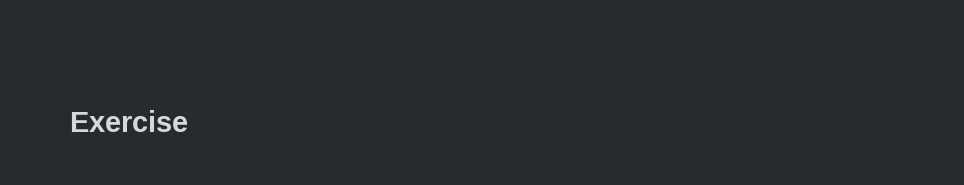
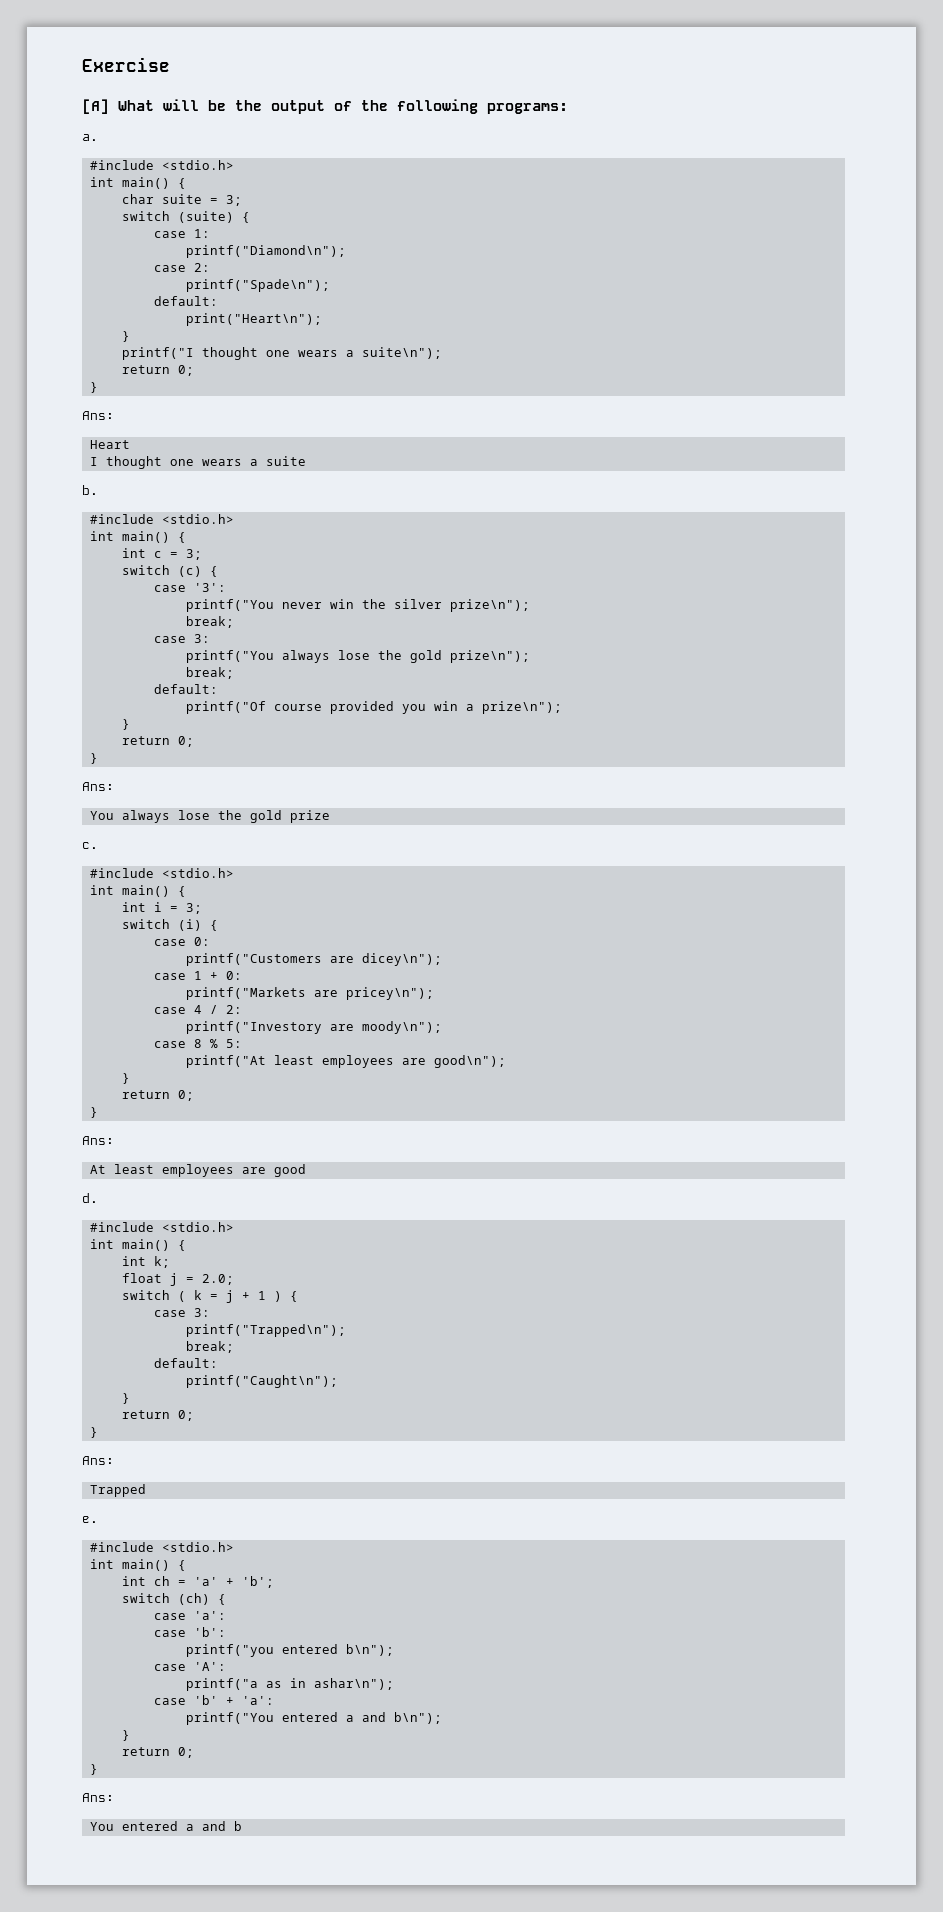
+ [A] What will be the output of the following programs:
+ a.
+ #include <stdio.h>
+ int main() {
+ char suite = 3;
+ switch (suite) {
+ case 1:
+ printf("Diamond\n");
+ case 2:
+ printf("Spade\n");
+ default:
+ print("Heart\n");
+ }
+ printf("I thought one wears a suite\n");
+ return 0;
+ }
+ Ans:
+ Heart
+ I thought one wears a suite
+ b.
+ #include <stdio.h>
+ int main() {
+ int c = 3;
+ switch (c) {
+ case '3':
+ printf("You never win the silver prize\n");
+ break;
+ case 3:
+ printf("You always lose the gold prize\n");
+ break;
+ default:
+ printf("Of course provided you win a prize\n");
+ }
+ return 0;
+ }
+ Ans:
+ You always lose the gold prize
+ c.
+ #include <stdio.h>
+ int main() {
+ int i = 3;
+ switch (i) {
+ case 0:
+ printf("Customers are dicey\n");
+ case 1 + 0:
+ printf("Markets are pricey\n");
+ case 4 / 2:
+ printf("Investory are moody\n");
+ case 8 % 5:
+ printf("At least employees are good\n");
+ }
+ return 0;
+ }
+ Ans:
+ At least employees are good
+ d.
+ #include <stdio.h>
+ int main() {
+ int k;
+ float j = 2.0;
+ switch ( k = j + 1 ) {
+ case 3:
+ printf("Trapped\n");
+ break;
+ default:
+ printf("Caught\n");
+ }
+ return 0;
+ }
+ Ans:
+ Trapped
+ e.
+ #include <stdio.h>
+ int main() {
+ int ch = 'a' + 'b';
+ switch (ch) {
+ case 'a':
+ case 'b':
+ printf("you entered b\n");
+ case 'A':
+ printf("a as in ashar\n");
+ case 'b' + 'a':
+ printf("You entered a and b\n");
+ }
+ return 0;
+ }
+ Ans:
+ You entered a and b

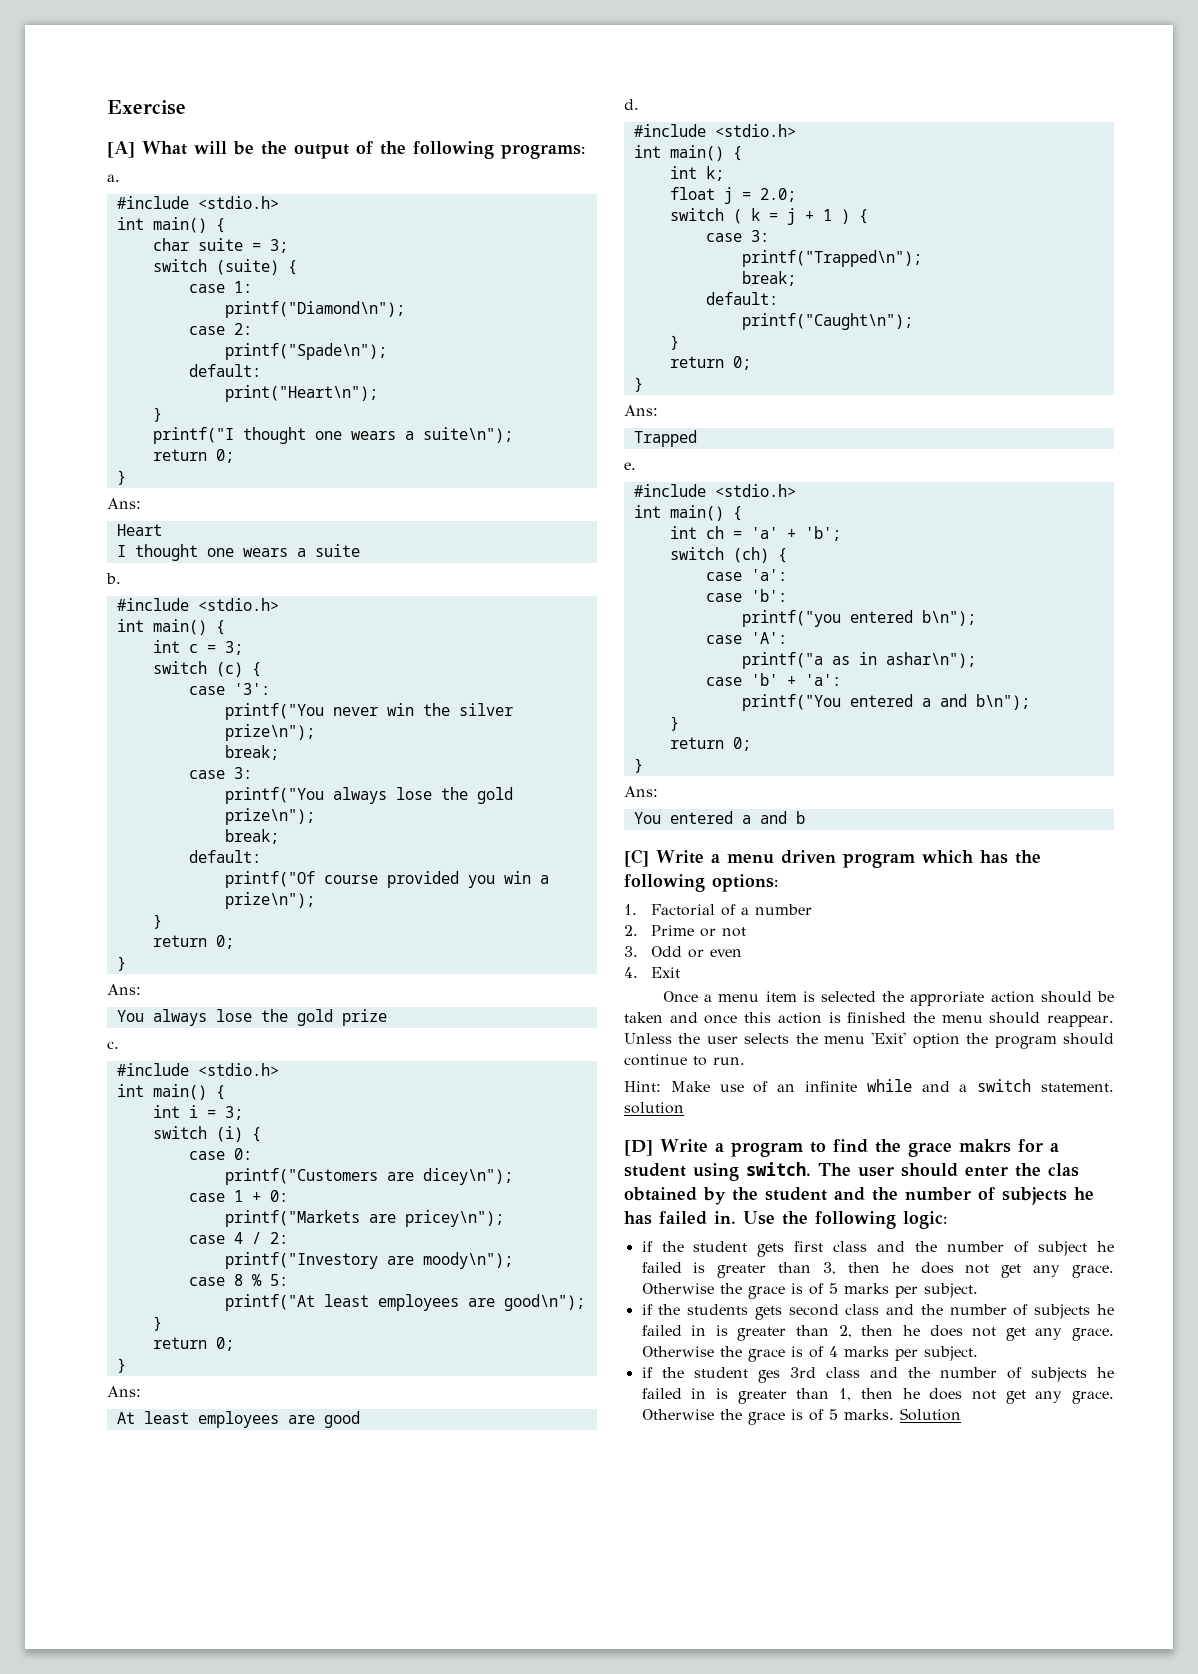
+ [C] Write a menu driven program which has the following options:
+ 1. Factorial of a number
+ 2. Prime or not
+ 3. Odd or even
+ 4. Exit
+ Once a menu item is selected the approriate action should be taken and once this action is finished the menu should reappear. Unless the user selects the menu 'Exit' option the program should continue to run.
+ Hint: Make use of an infinite while and a switch statement. solution
+ [D] Write a program to find the grace makrs for a student using switch. The user should enter the clas obtained by the student and the number of subjects he has failed in. Use the following logic:
+ if the student gets first class and the number of subject he failed is greater than 3, then he does not get any grace. Otherwise the grace is of 5 marks per subject.
+ if the students gets second class and the number of subjects he failed in is greater than 2, then he does not get any grace. Otherwise the grace is of 4 marks per subject.
+ if the student ges 3rd class and the number of subjects he failed in is greater than 1, then he does not get any grace. Otherwise the grace is of 5 marks. Solution

